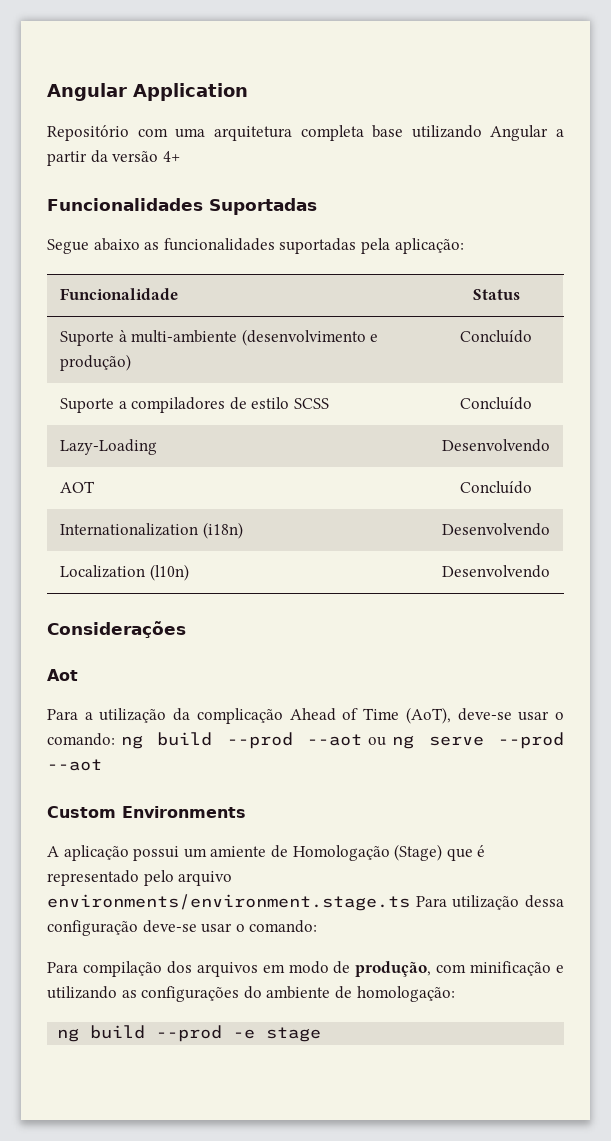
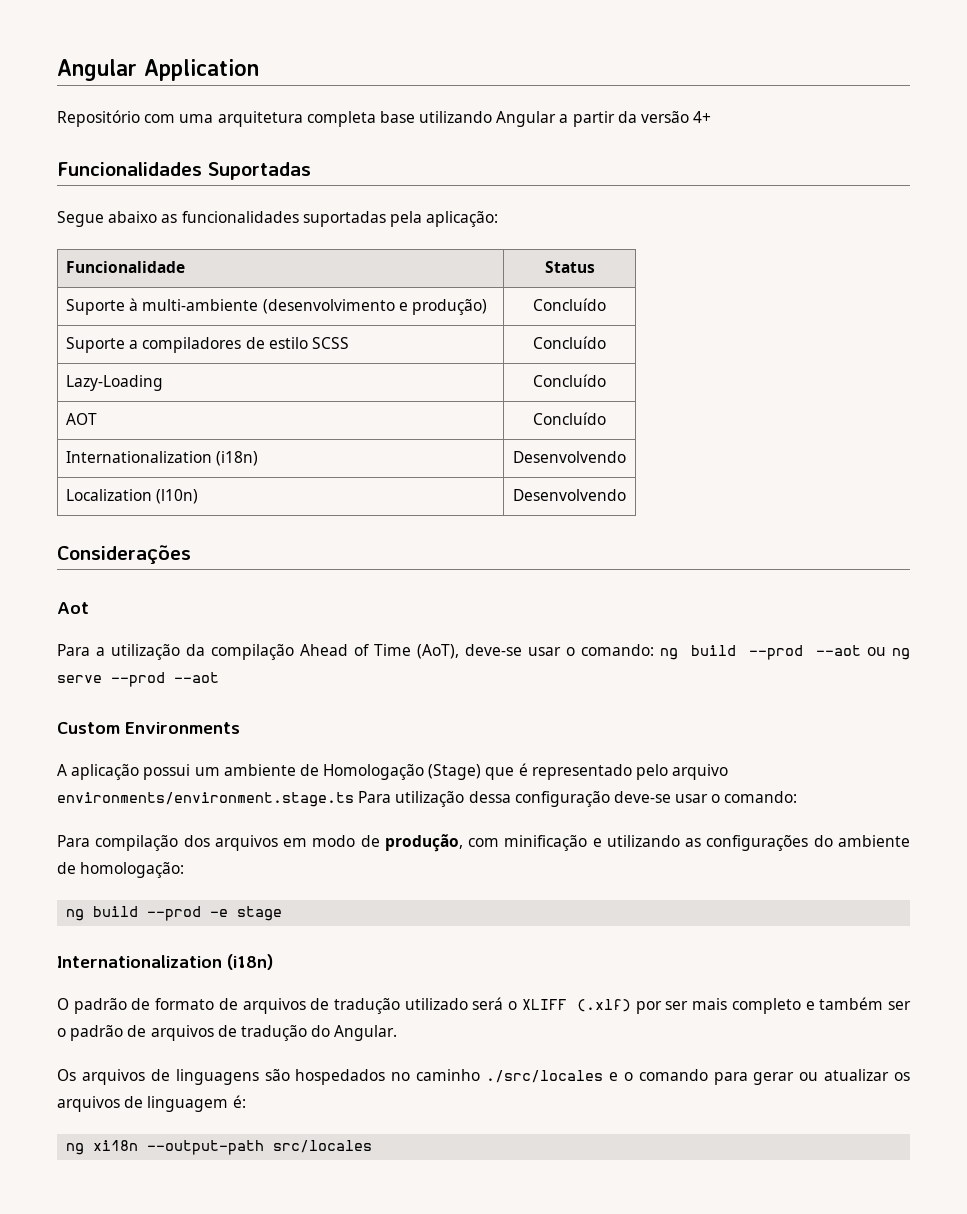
- Lazy-Loading | Desenvolvendo
+ Lazy-Loading | Concluído
- Para a utilização da complicação Ahead of Time (AoT), deve-se usar o comando: ng build --prod --aot ou ng serve --prod --aot
+ Para a utilização da compilação Ahead of Time (AoT), deve-se usar o comando: ng build --prod --aot ou ng serve --prod --aot
- A aplicação possui um amiente de Homologação (Stage) que é representado pelo arquivo environments/environment.stage.ts Para utilização dessa configuração deve-se usar o comando:
+ A aplicação possui um ambiente de Homologação (Stage) que é representado pelo arquivo environments/environment.stage.ts Para utilização dessa configuração deve-se usar o comando:
  ng build --prod -e stage
+ Internationalization (i18n)
+ O padrão de formato de arquivos de tradução utilizado será o XLIFF (.xlf) por ser mais completo e também ser o padrão de arquivos de tradução do Angular.
+ Os arquivos de linguagens são hospedados no caminho ./src/locales e o comando para gerar ou atualizar os arquivos de linguagem é:
+ ng xi18n --output-path src/locales

